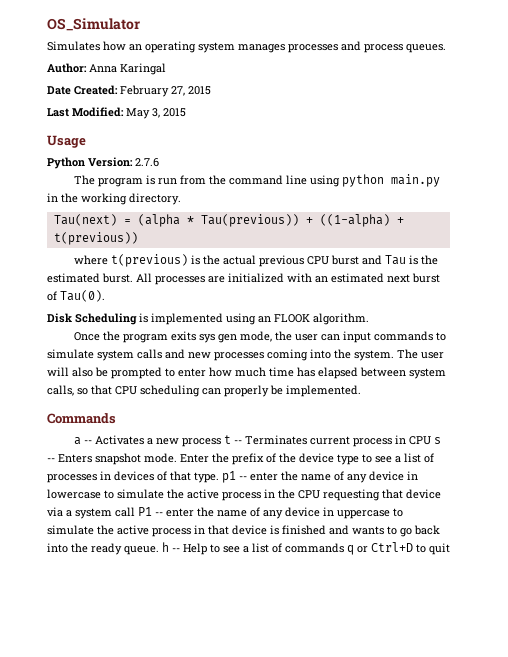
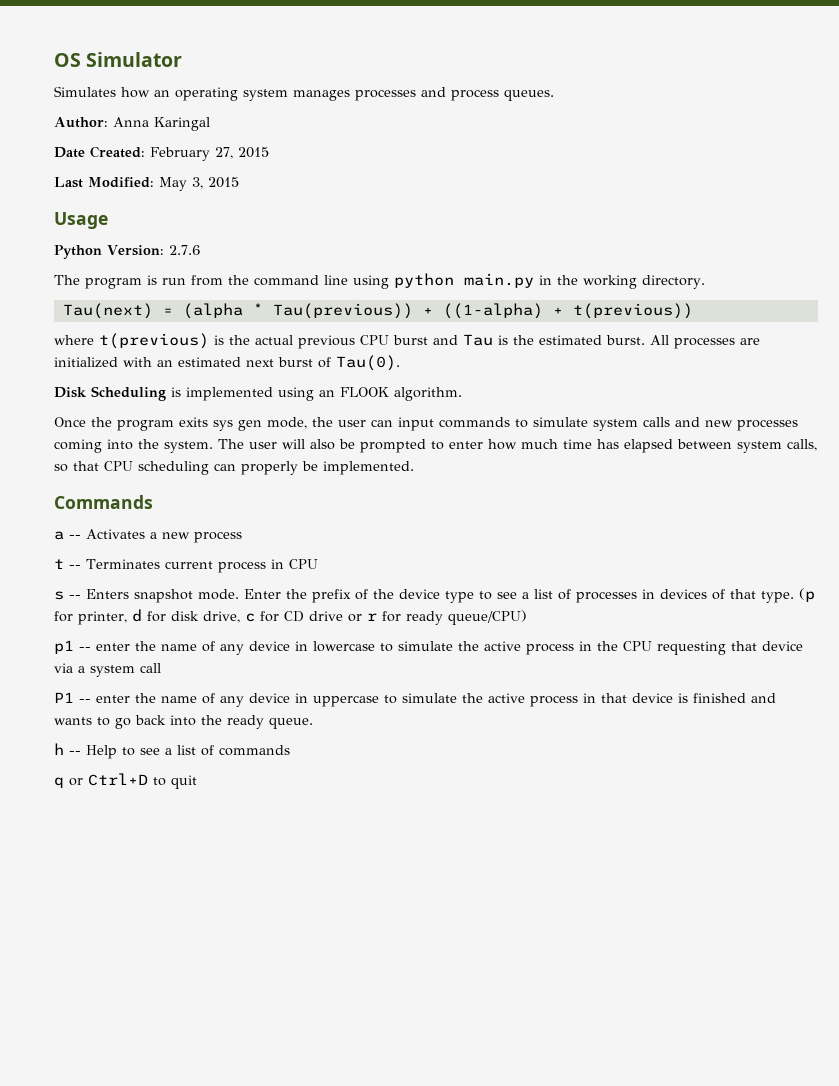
- OS_Simulator
+ OS Simulator
- a -- Activates a new process t -- Terminates current process in CPU s -- Enters snapshot mode.
+ a -- Activates a new process
+ t -- Terminates current process in CPU
+ s -- Enters snapshot mode.
- Enter the prefix of the device type to see a list of processes in devices of that type. p1 -- enter the name of any device in lowercase to simulate the active process in the CPU requesting that device via a system call P1 -- enter the name of any device in uppercase to simulate the active process in that device is finished and wants to go back into the ready queue. h -- Help to see a list of commands q or Ctrl+D to quit
+ Enter the prefix of the device type to see a list of processes in devices of that type. (p for printer, d for disk drive, c for CD drive or r for ready queue/CPU)
+ p1 -- enter the name of any device in lowercase to simulate the active process in the CPU requesting that device via a system call
+ P1 -- enter the name of any device in uppercase to simulate the active process in that device is finished and wants to go back into the ready queue.
+ h -- Help to see a list of commands
+ q or Ctrl+D to quit

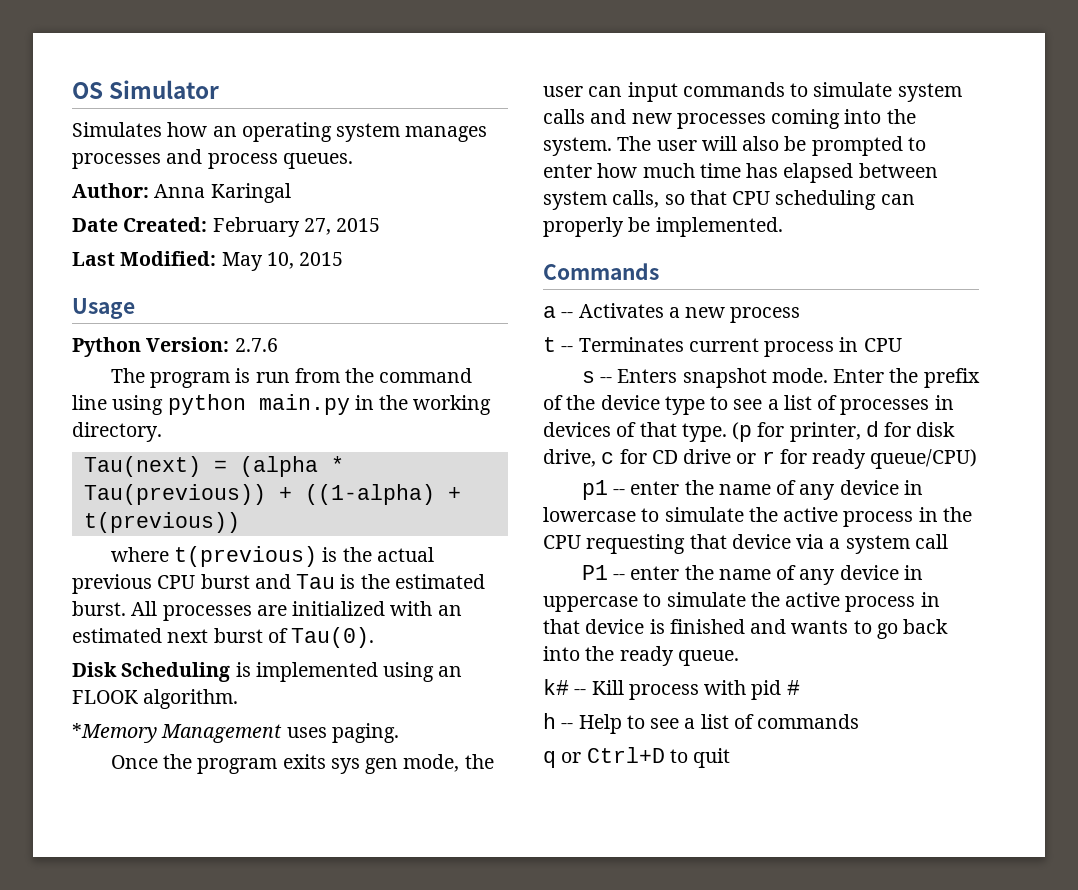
- Last Modified: May 3, 2015
+ Last Modified: May 10, 2015
+ *Memory Management uses paging.
+ k# -- Kill process with pid #

